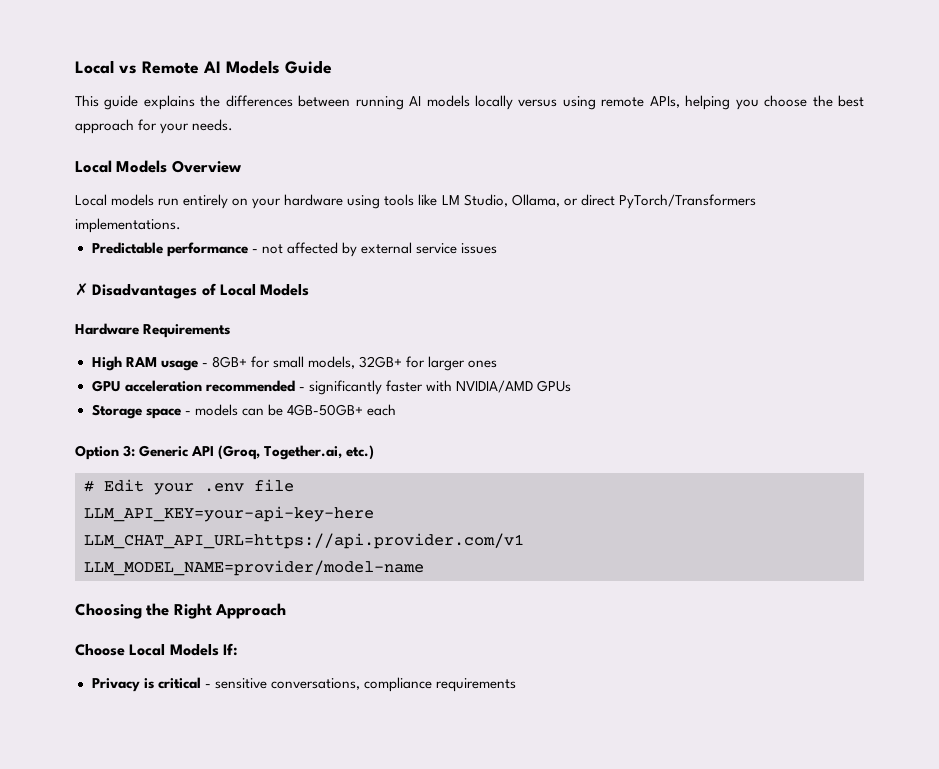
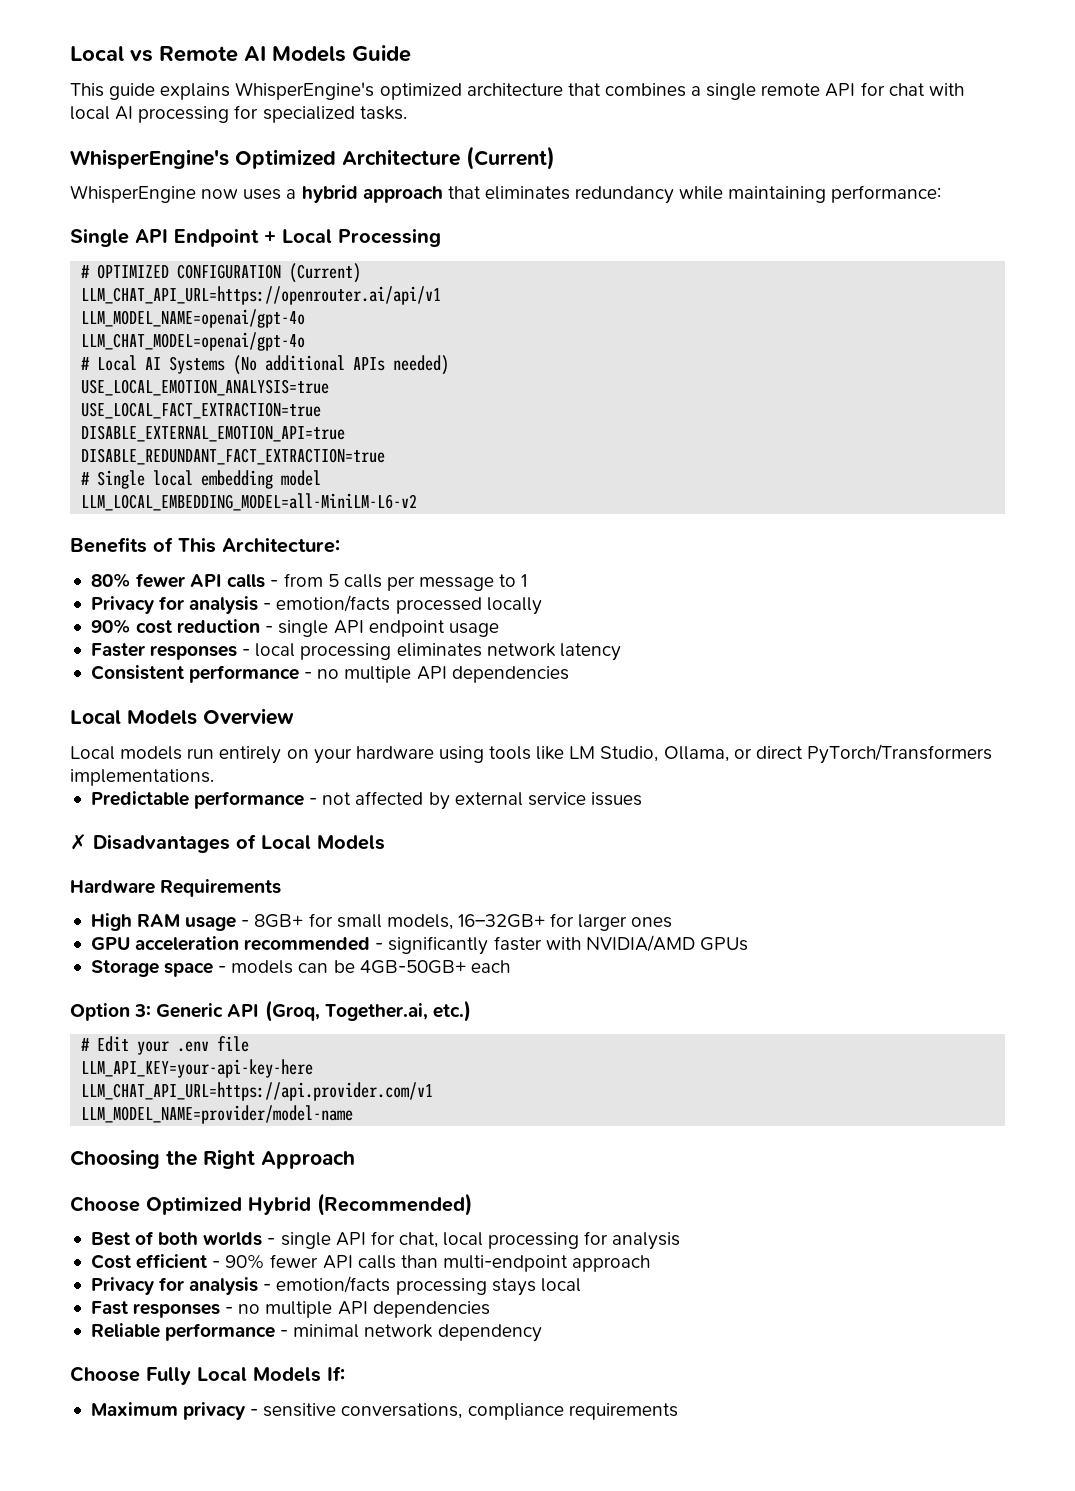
- This guide explains the differences between running AI models locally versus using remote APIs, helping you choose the best approach for your needs.
+ This guide explains WhisperEngine's optimized architecture that combines a single remote API for chat with local AI processing for specialized tasks.
+ WhisperEngine's Optimized Architecture (Current)
+ WhisperEngine now uses a hybrid approach that eliminates redundancy while maintaining performance:
+ Single API Endpoint + Local Processing
+ # OPTIMIZED CONFIGURATION (Current)
+ LLM_CHAT_API_URL=https://openrouter.ai/api/v1
+ LLM_MODEL_NAME=openai/gpt-4o
+ LLM_CHAT_MODEL=openai/gpt-4o
+ # Local AI Systems (No additional APIs needed)
+ USE_LOCAL_EMOTION_ANALYSIS=true
+ USE_LOCAL_FACT_EXTRACTION=true
+ DISABLE_EXTERNAL_EMOTION_API=true
+ DISABLE_REDUNDANT_FACT_EXTRACTION=true
+ # Single local embedding model
+ LLM_LOCAL_EMBEDDING_MODEL=all-MiniLM-L6-v2
+ Benefits of This Architecture:
+ 80% fewer API calls - from 5 calls per message to 1
+ Privacy for analysis - emotion/facts processed locally
+ 90% cost reduction - single API endpoint usage
+ Faster responses - local processing eliminates network latency
+ Consistent performance - no multiple API dependencies
- High RAM usage - 8GB+ for small models, 32GB+ for larger ones
+ High RAM usage - 8GB+ for small models, 16–32GB+ for larger ones
- Choose Local Models If:
+ Choose Optimized Hybrid (Recommended)
+ Best of both worlds - single API for chat, local processing for analysis
+ Cost efficient - 90% fewer API calls than multi-endpoint approach
+ Privacy for analysis - emotion/facts processing stays local
+ Fast responses - no multiple API dependencies
+ Reliable performance - minimal network dependency
+ Choose Fully Local Models If:
- Privacy is critical - sensitive conversations, compliance requirements
+ Maximum privacy - sensitive conversations, compliance requirements

